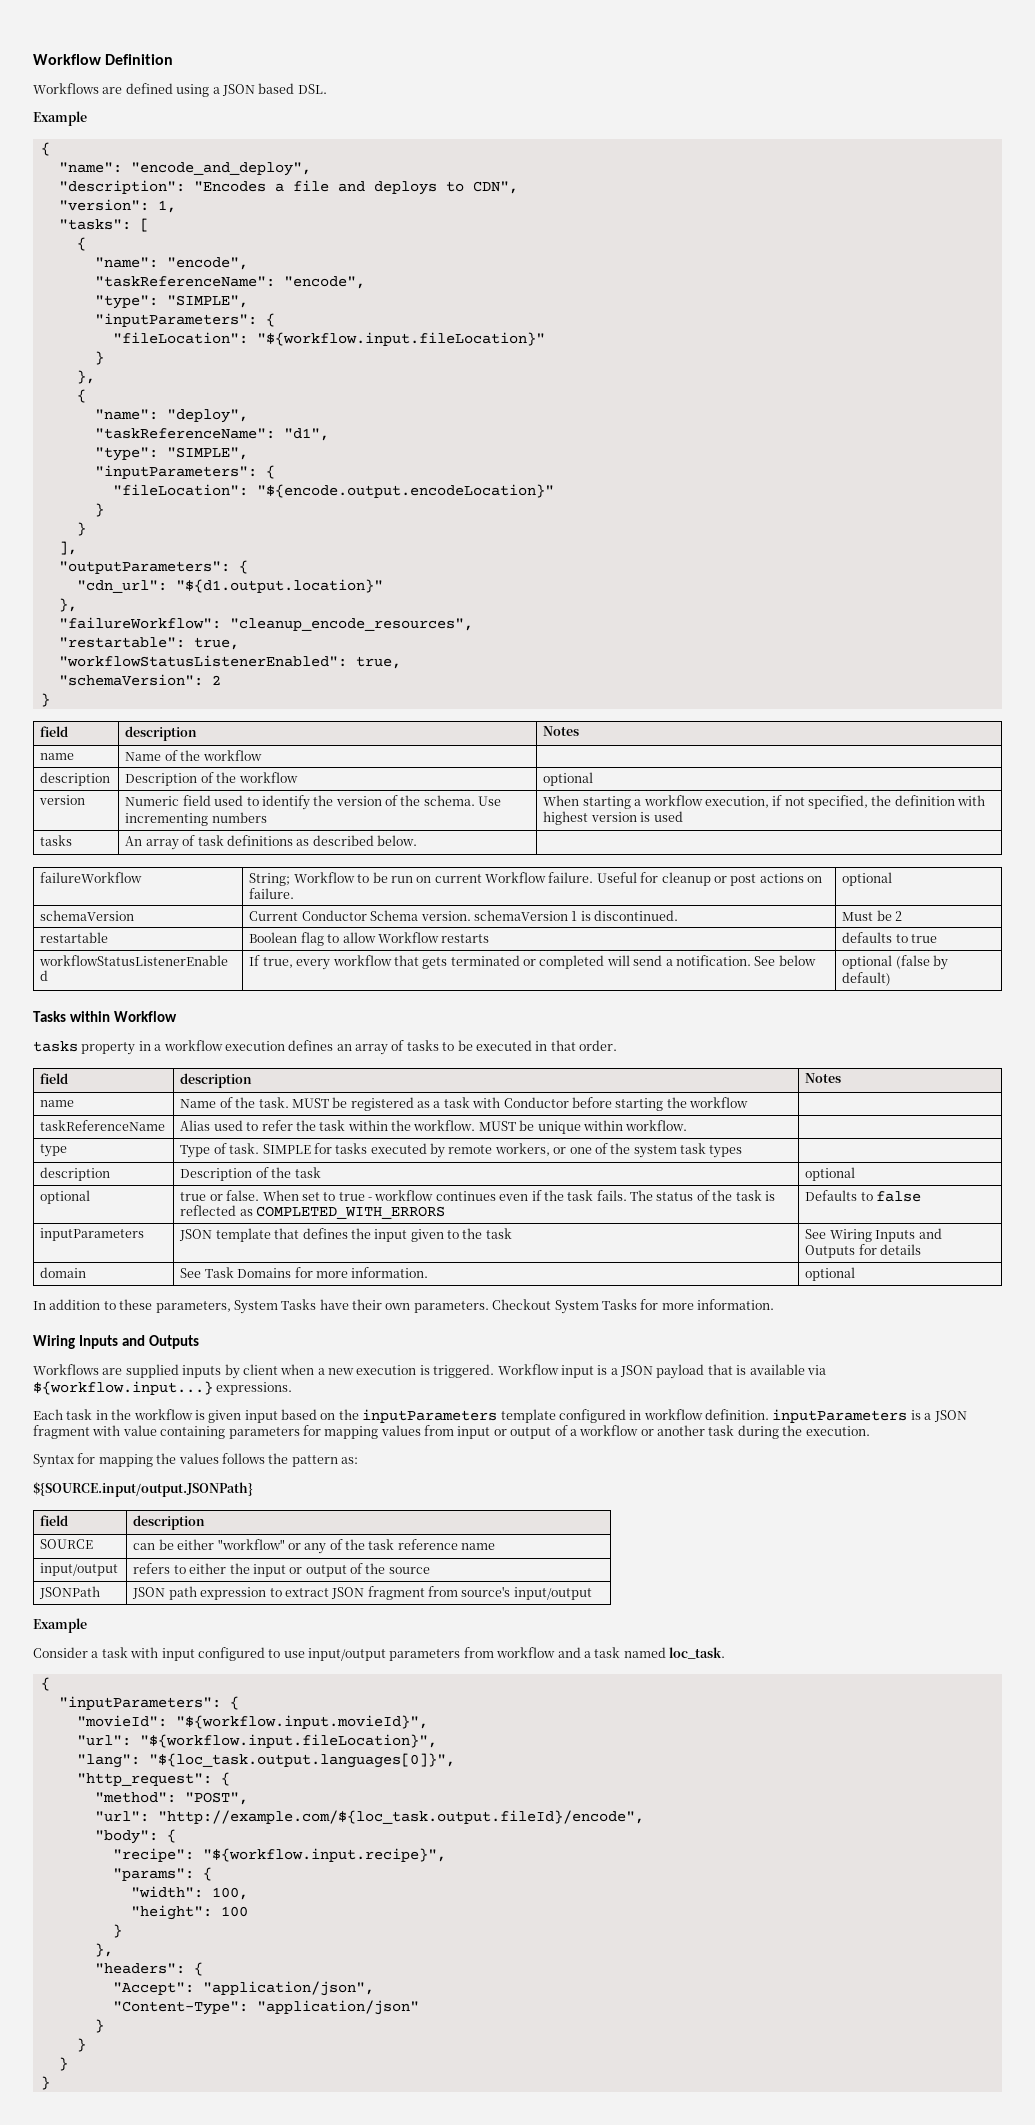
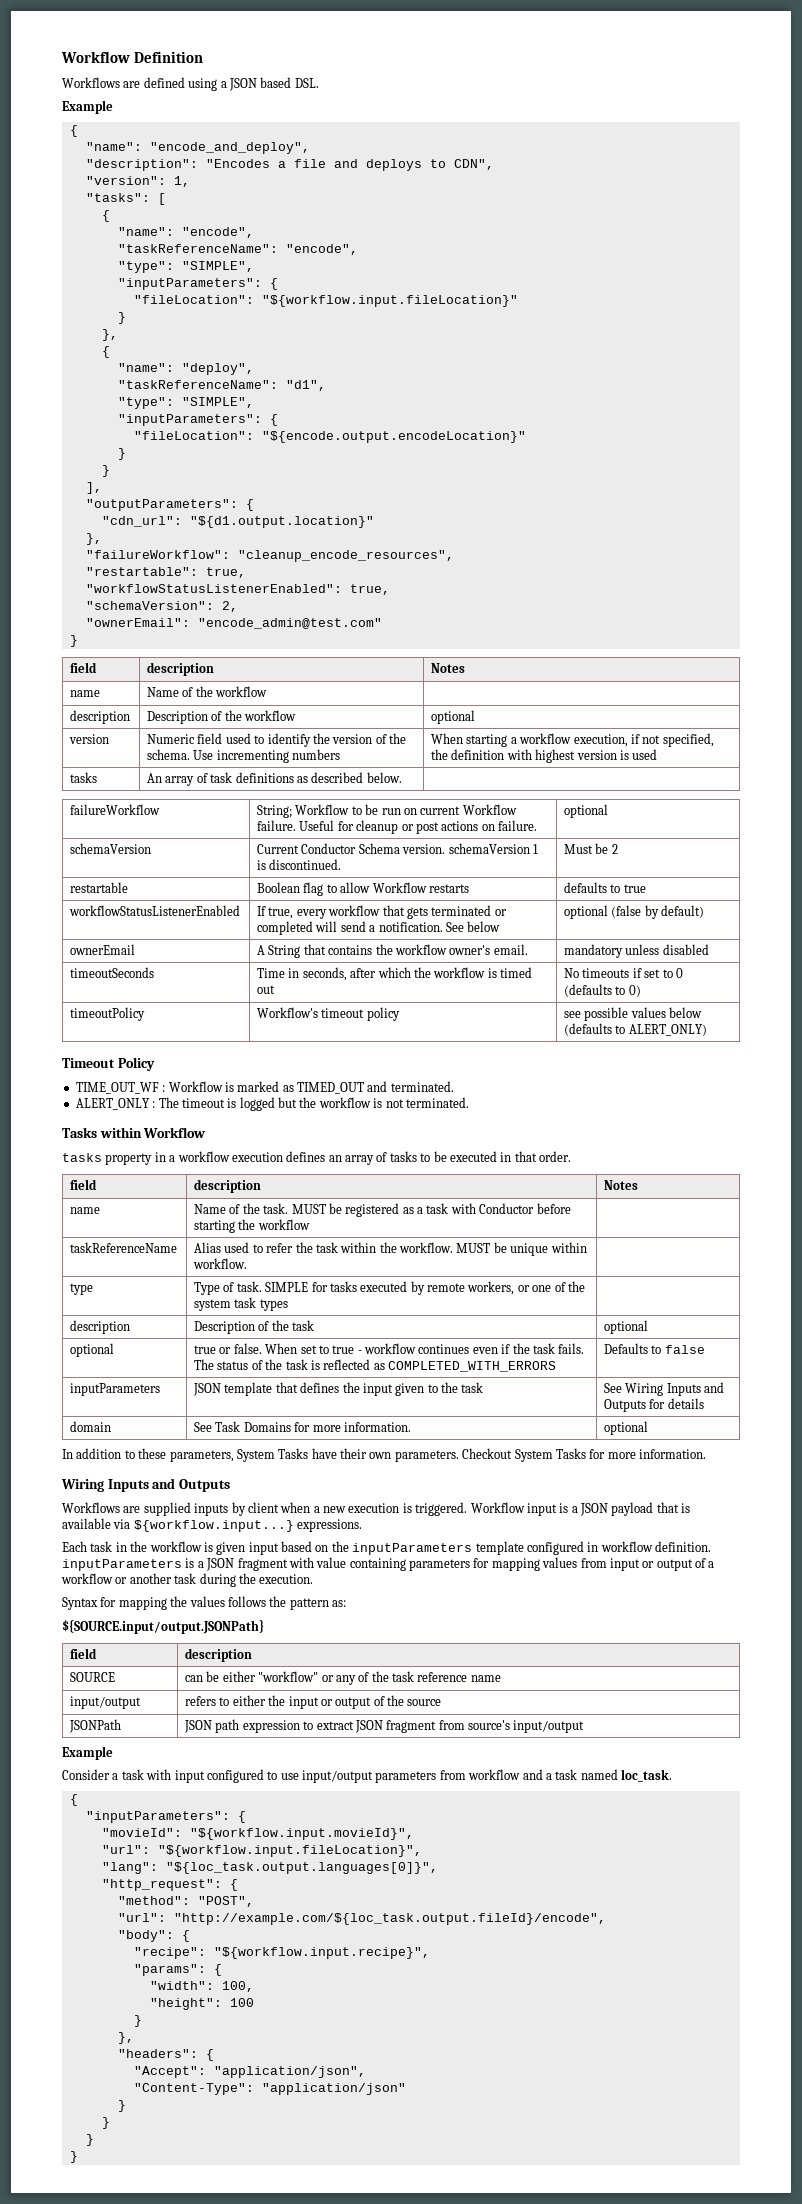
- "schemaVersion": 2
+ "schemaVersion": 2,
+ "ownerEmail": "encode_admin@test.com"
+ ownerEmail | A String that contains the workflow owner's email. | mandatory unless disabled
+ timeoutSeconds | Time in seconds, after which the workflow is timed out | No timeouts if set to 0 (defaults to 0)
+ timeoutPolicy | Workflow's timeout policy | see possible values below (defaults to ALERT_ONLY)
+ Timeout Policy
+ TIME_OUT_WF : Workflow is marked as TIMED_OUT and terminated.
+ ALERT_ONLY : The timeout is logged but the workflow is not terminated.

